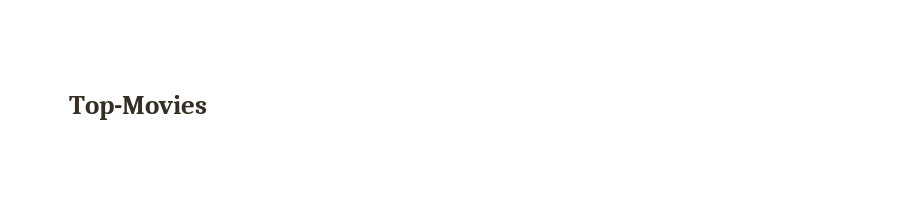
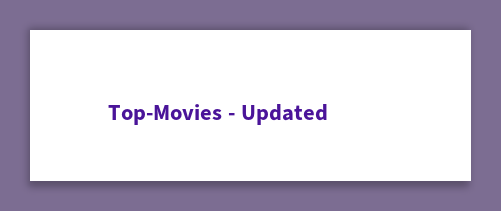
- Top-Movies
+ Top-Movies - Updated

